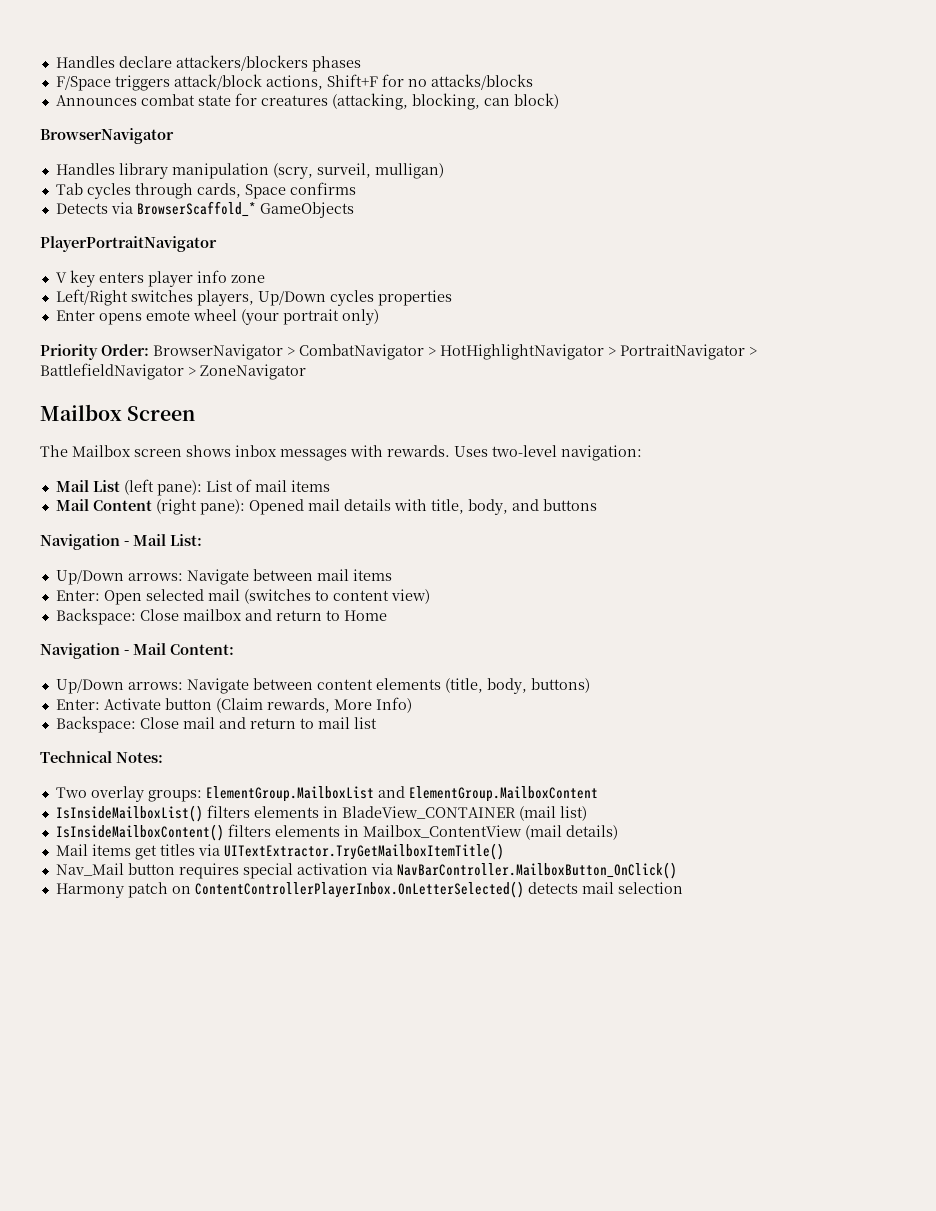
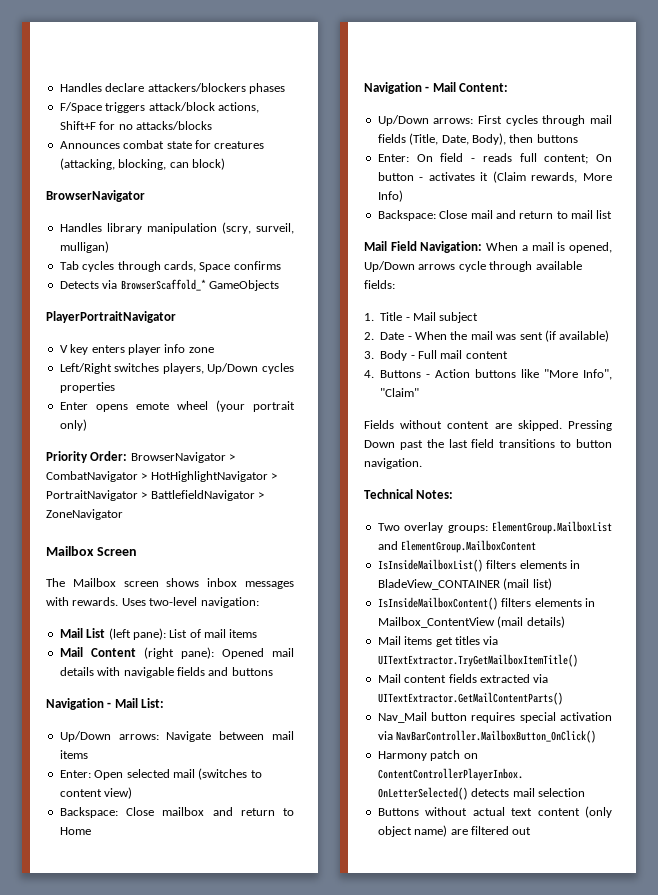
- Mail Content (right pane): Opened mail details with title, body, and buttons
+ Mail Content (right pane): Opened mail details with navigable fields and buttons
- Up/Down arrows: Navigate between content elements (title, body, buttons)
- Enter: Activate button (Claim rewards, More Info)
+ Up/Down arrows: First cycles through mail fields (Title, Date, Body), then buttons
+ Enter: On field - reads full content; On button - activates it (Claim rewards, More Info)
+ Mail Field Navigation: When a mail is opened, Up/Down arrows cycle through available fields:
+ 1. Title - Mail subject
+ 2. Date - When the mail was sent (if available)
+ 3. Body - Full mail content
+ 4. Buttons - Action buttons like "More Info", "Claim"
+ Fields without content are skipped. Pressing Down past the last field transitions to button navigation.
+ Mail content fields extracted via UITextExtractor.GetMailContentParts()
+ Buttons without actual text content (only object name) are filtered out

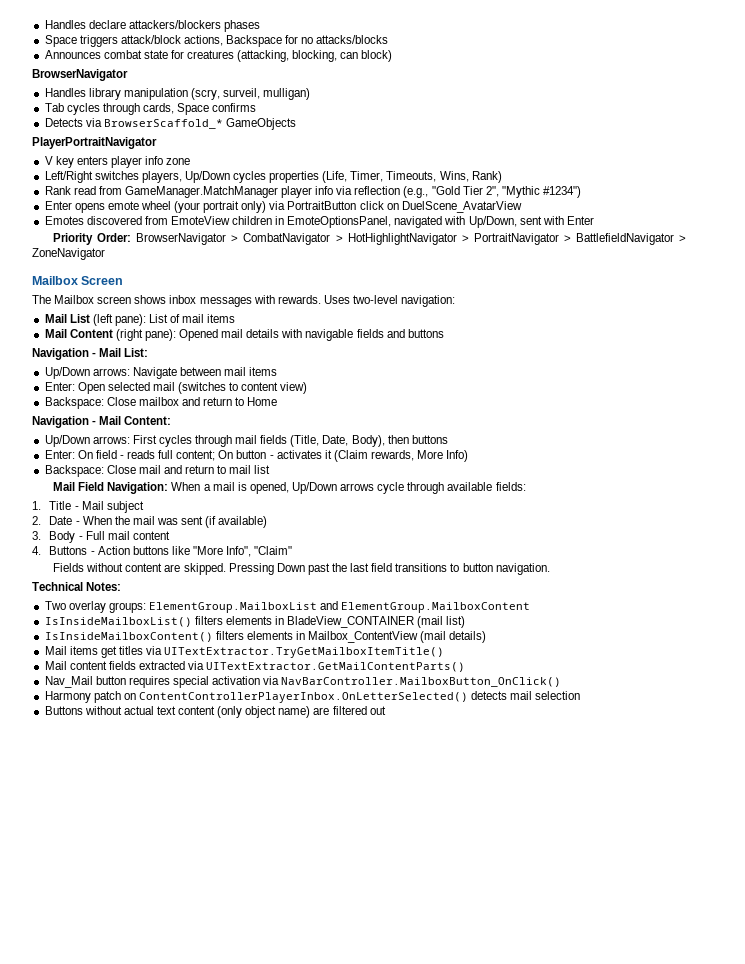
- F/Space triggers attack/block actions, Shift+F for no attacks/blocks
+ Space triggers attack/block actions, Backspace for no attacks/blocks
- Left/Right switches players, Up/Down cycles properties
+ Left/Right switches players, Up/Down cycles properties (Life, Timer, Timeouts, Wins, Rank)
+ Rank read from GameManager.MatchManager player info via reflection (e.g., "Gold Tier 2", "Mythic #1234")
- Enter opens emote wheel (your portrait only)
+ Enter opens emote wheel (your portrait only) via PortraitButton click on DuelScene_AvatarView
+ Emotes discovered from EmoteView children in EmoteOptionsPanel, navigated with Up/Down, sent with Enter

